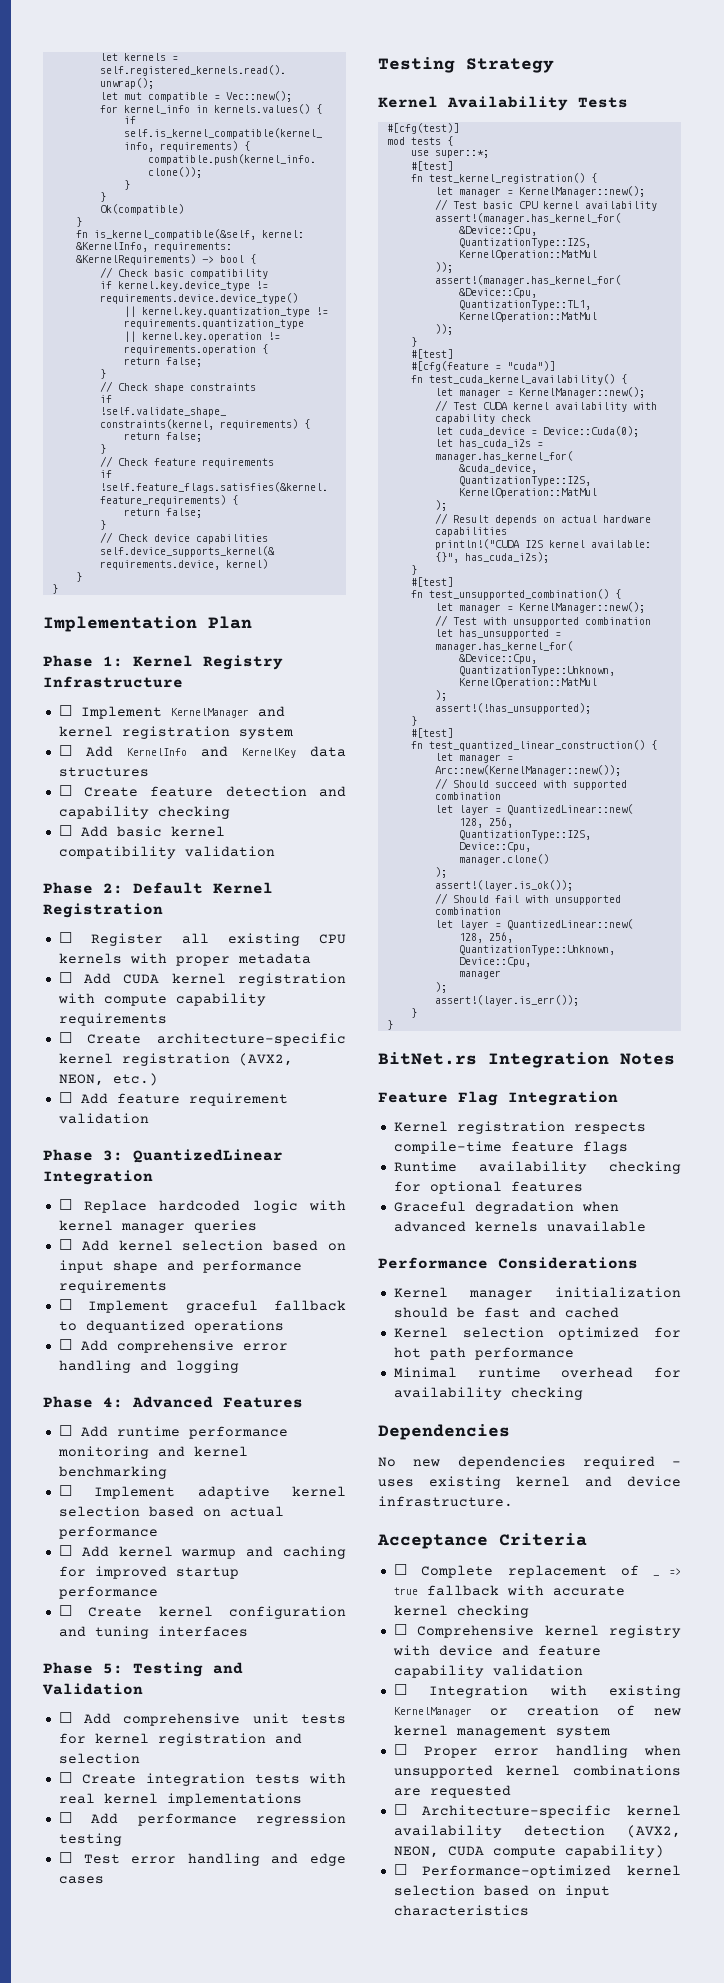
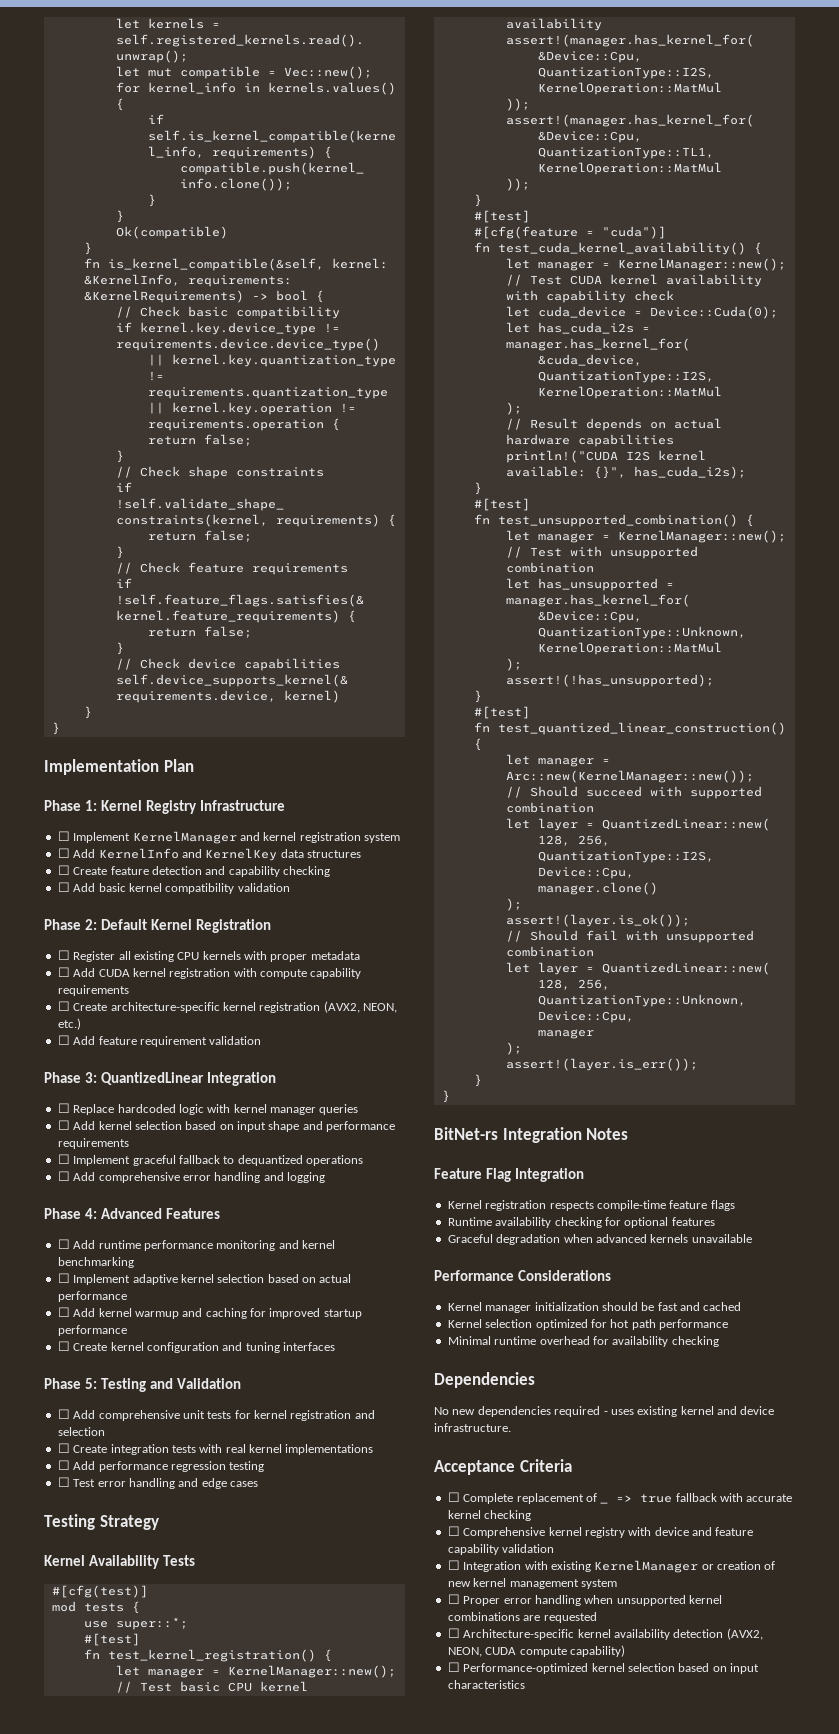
- BitNet.rs Integration Notes
+ BitNet-rs Integration Notes

